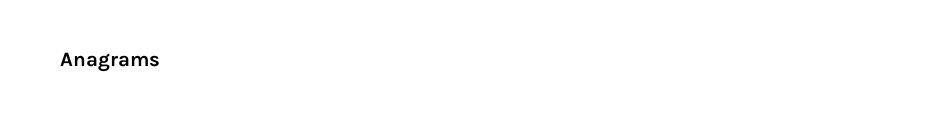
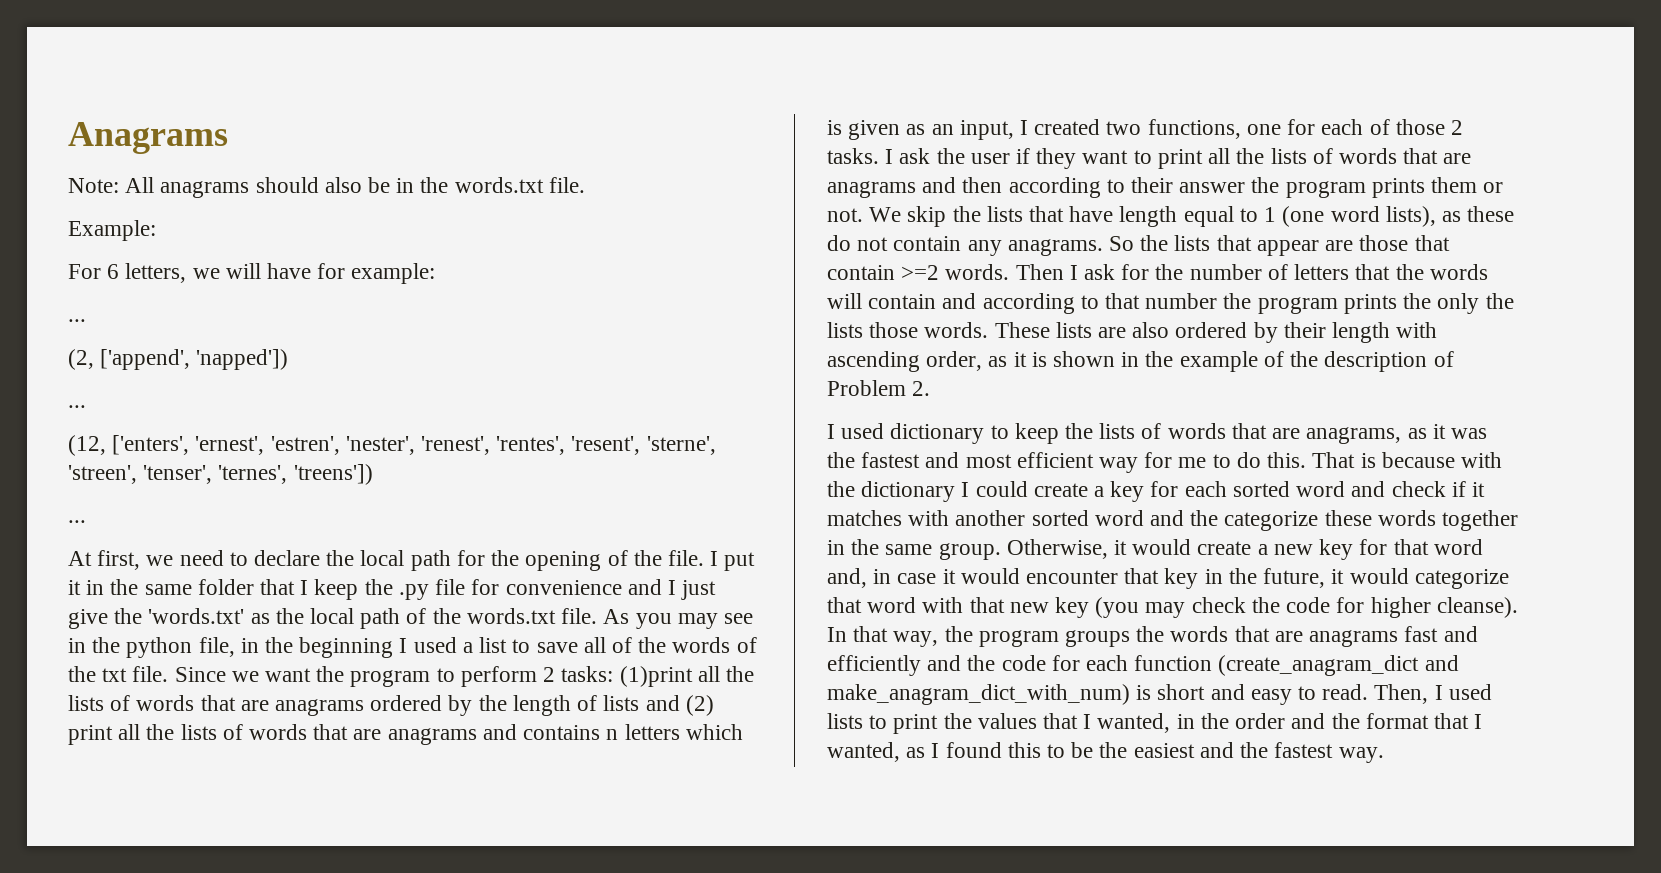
+ Note: All anagrams should also be in the words.txt file.
+ Example:
+ For 6 letters, we will have for example:
+ ...
+ (2, ['append', 'napped'])
+ ...
+ (12, ['enters', 'ernest', 'estren', 'nester', 'renest', 'rentes', 'resent', 'sterne', 'streen', 'tenser', 'ternes', 'treens'])
+ ...
+ At first, we need to declare the local path for the opening of the file. I put it in the same folder that I keep the .py file for convenience and I just give the 'words.txt' as the local path of the words.txt file. As you may see in the python file, in the beginning I used a list to save all of the words of the txt file. Since we want the program to perform 2 tasks: (1)print all the lists of words that are anagrams ordered by the length of lists and (2) print all the lists of words that are anagrams and contains n letters which is given as an input, I created two functions, one for each of those 2 tasks. I ask the user if they want to print all the lists of words that are anagrams and then according to their answer the program prints them or not. We skip the lists that have length equal to 1 (one word lists), as these do not contain any anagrams. So the lists that appear are those that contain >=2 words. Then I ask for the number of letters that the words will contain and according to that number the program prints the only the lists those words. These lists are also ordered by their length with ascending order, as it is shown in the example of the description of Problem 2.
+ I used dictionary to keep the lists of words that are anagrams, as it was the fastest and most efficient way for me to do this. That is because with the dictionary I could create a key for each sorted word and check if it matches with another sorted word and the categorize these words together in the same group. Otherwise, it would create a new key for that word and, in case it would encounter that key in the future, it would categorize that word with that new key (you may check the code for higher cleanse). In that way, the program groups the words that are anagrams fast and efficiently and the code for each function (create_anagram_dict and make_anagram_dict_with_num) is short and easy to read. Then, I used lists to print the values that I wanted, in the order and the format that I wanted, as I found this to be the easiest and the fastest way.

